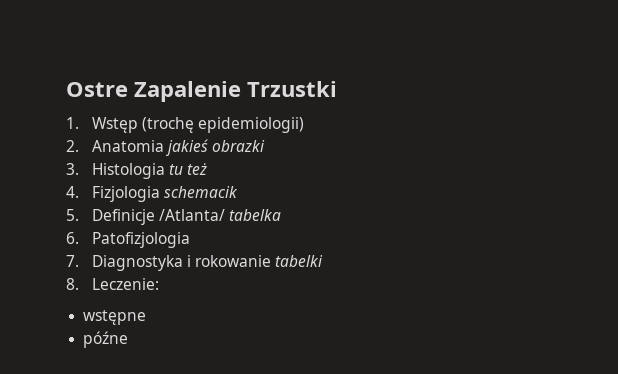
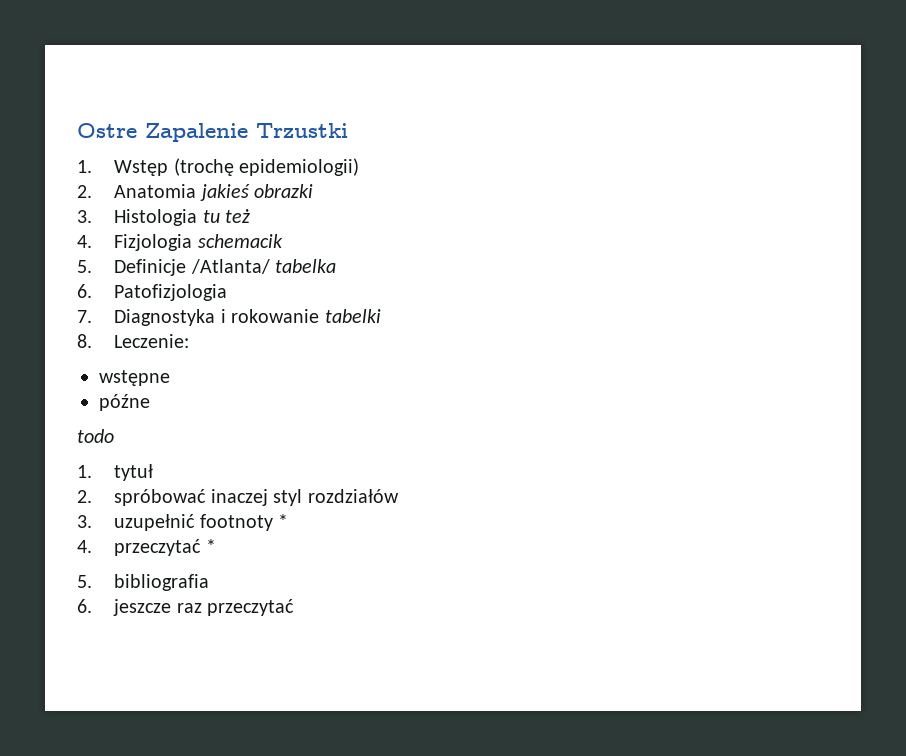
+ todo
+ 1. tytuł
+ 2. spróbować inaczej styl rozdziałów
+ 3. uzupełnić footnoty *
+ 4. przeczytać *
+ 5. bibliografia
+ 6. jeszcze raz przeczytać

